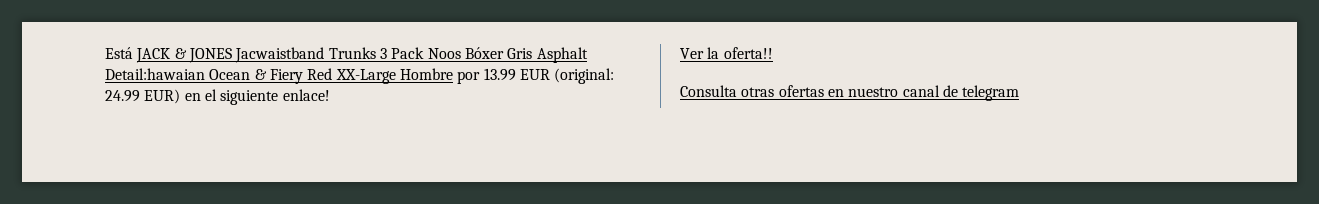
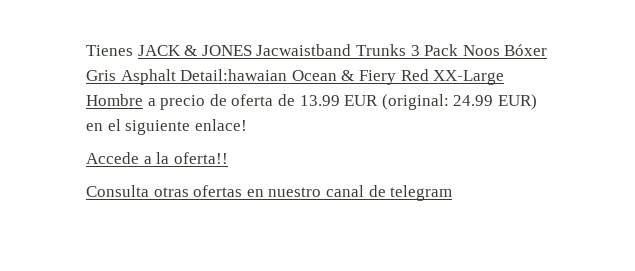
- Está JACK & JONES Jacwaistband Trunks 3 Pack Noos Bóxer Gris Asphalt Detail:hawaian Ocean & Fiery Red XX-Large Hombre por 13.99 EUR (original: 24.99 EUR) en el siguiente enlace!
+ Tienes JACK & JONES Jacwaistband Trunks 3 Pack Noos Bóxer Gris Asphalt Detail:hawaian Ocean & Fiery Red XX-Large Hombre a precio de oferta de 13.99 EUR (original: 24.99 EUR) en el siguiente enlace!
- Ver la oferta!!
+ Accede a la oferta!!

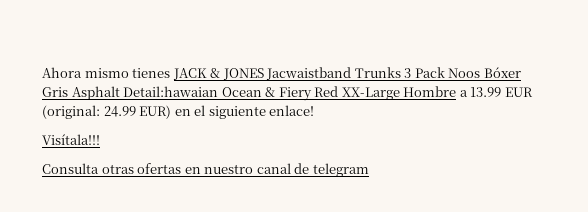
- Tienes JACK & JONES Jacwaistband Trunks 3 Pack Noos Bóxer Gris Asphalt Detail:hawaian Ocean & Fiery Red XX-Large Hombre a precio de oferta de 13.99 EUR (original: 24.99 EUR) en el siguiente enlace!
+ Ahora mismo tienes JACK & JONES Jacwaistband Trunks 3 Pack Noos Bóxer Gris Asphalt Detail:hawaian Ocean & Fiery Red XX-Large Hombre a 13.99 EUR (original: 24.99 EUR) en el siguiente enlace!
- Accede a la oferta!!
+ Visítala!!!

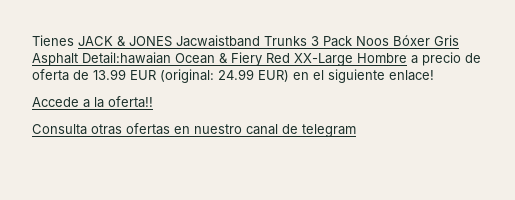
- Ahora mismo tienes JACK & JONES Jacwaistband Trunks 3 Pack Noos Bóxer Gris Asphalt Detail:hawaian Ocean & Fiery Red XX-Large Hombre a 13.99 EUR (original: 24.99 EUR) en el siguiente enlace!
+ Tienes JACK & JONES Jacwaistband Trunks 3 Pack Noos Bóxer Gris Asphalt Detail:hawaian Ocean & Fiery Red XX-Large Hombre a precio de oferta de 13.99 EUR (original: 24.99 EUR) en el siguiente enlace!
- Visítala!!!
+ Accede a la oferta!!

